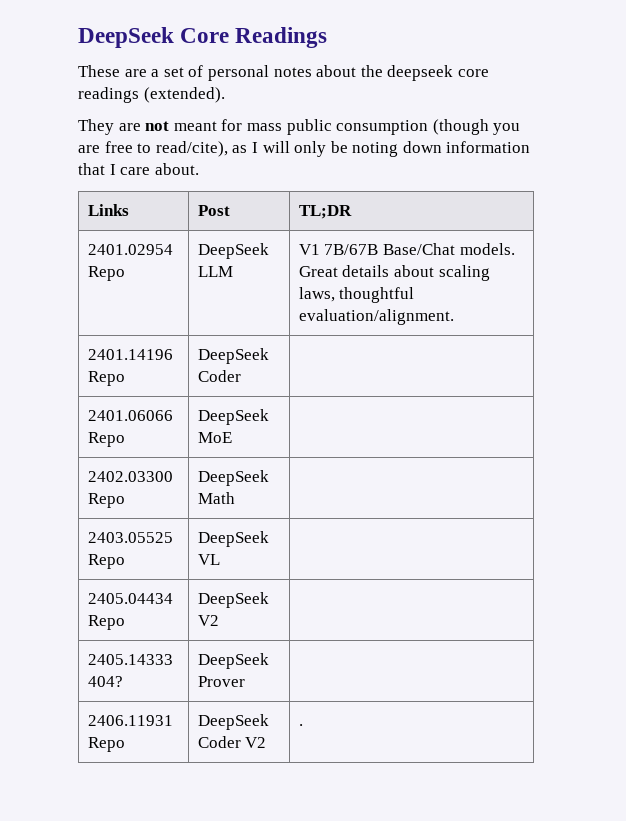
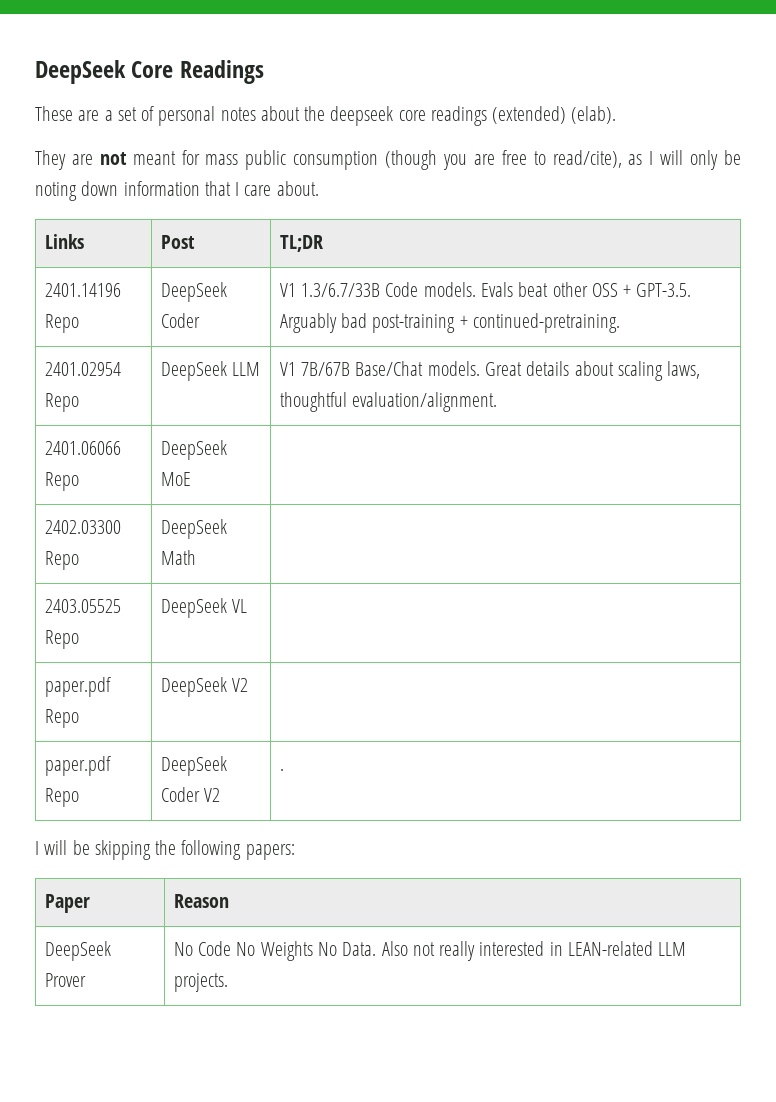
- These are a set of personal notes about the deepseek core readings (extended).
+ These are a set of personal notes about the deepseek core readings (extended) (elab).
+ 2401.14196 Repo | DeepSeek Coder | V1 1.3/6.7/33B Code models. Evals beat other OSS + GPT-3.5. Arguably bad post-training + continued-pretraining.
- 2401.14196 Repo | DeepSeek Coder |
- 2405.04434 Repo | DeepSeek V2 |
+ paper.pdf Repo | DeepSeek V2 |
- 2405.14333 404? | DeepSeek Prover |
- 2406.11931 Repo | DeepSeek Coder V2 | .
+ paper.pdf Repo | DeepSeek Coder V2 | .
+ I will be skipping the following papers:
+ Paper | Reason
+ DeepSeek Prover | No Code No Weights No Data. Also not really interested in LEAN-related LLM projects.

